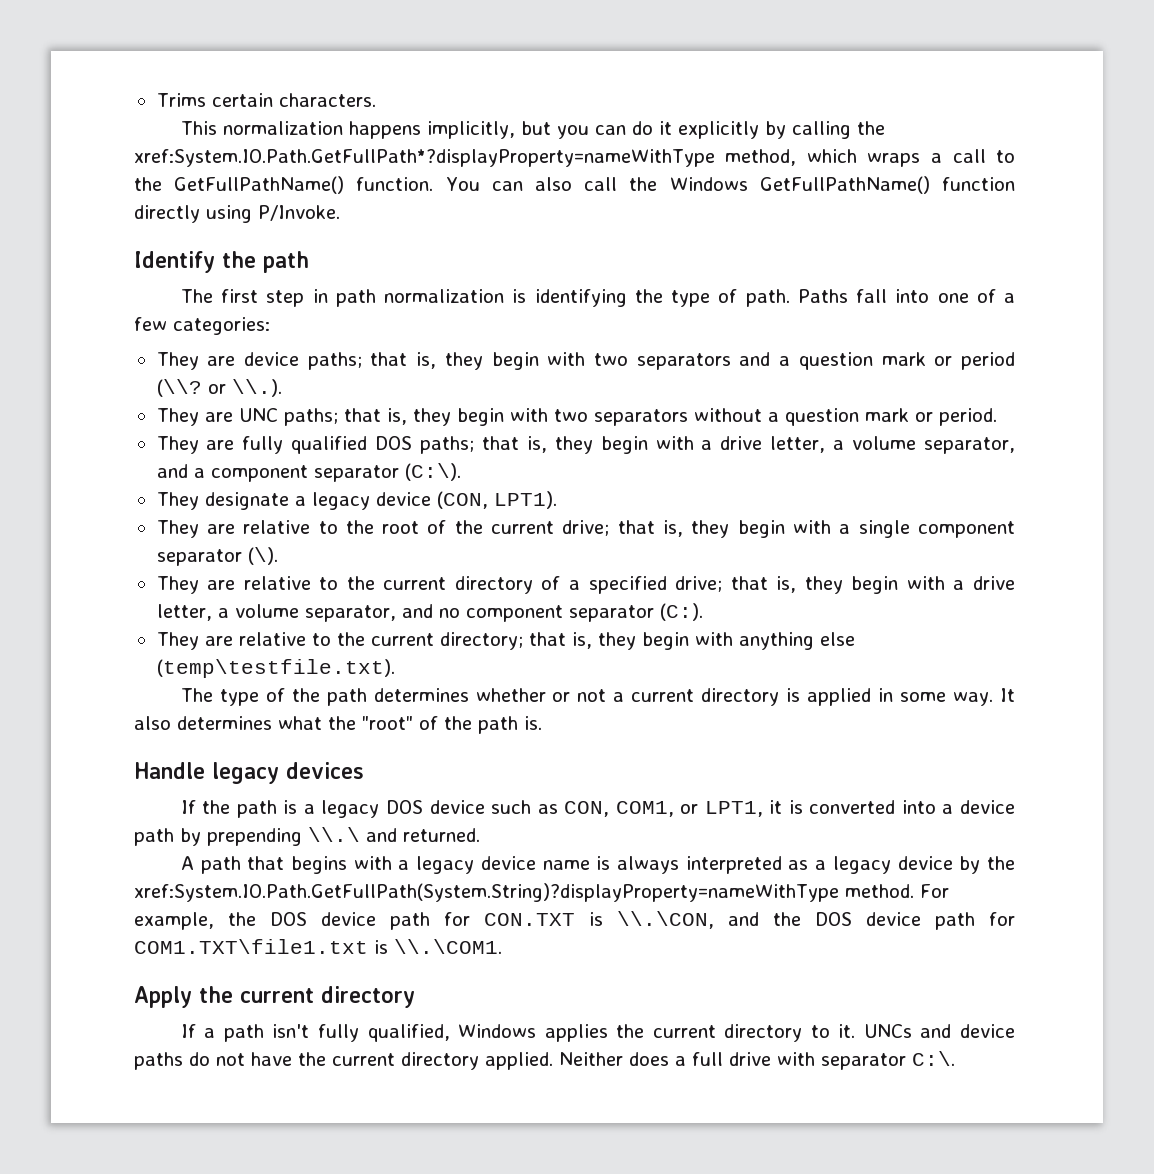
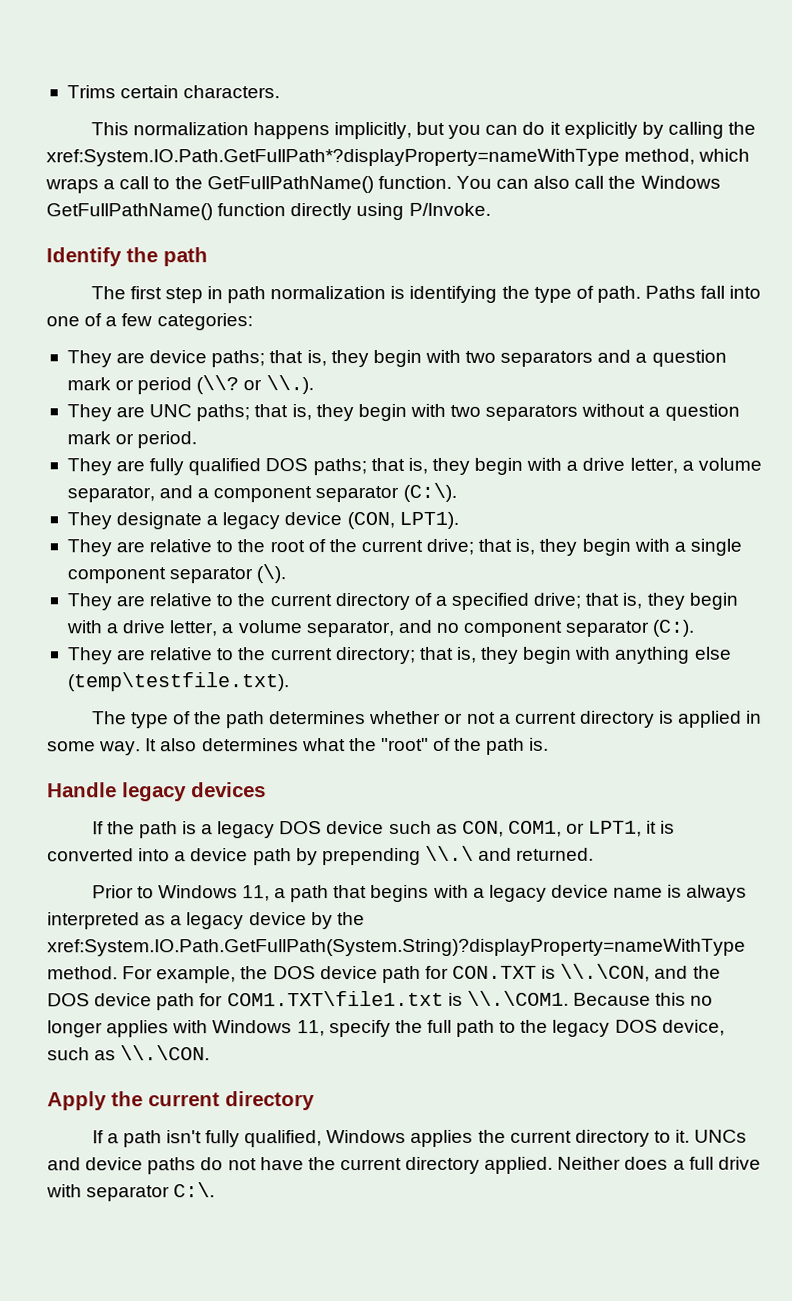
- A path that begins with a legacy device name is always interpreted as a legacy device by the xref:System.IO.Path.GetFullPath(System.String)?displayProperty=nameWithType method.
+ Prior to Windows 11, a path that begins with a legacy device name is always interpreted as a legacy device by the xref:System.IO.Path.GetFullPath(System.String)?displayProperty=nameWithType method.
- For example, the DOS device path for CON.TXT is \\.\CON, and the DOS device path for COM1.TXT\file1.txt is \\.\COM1.
+ For example, the DOS device path for CON.TXT is \\.\CON, and the DOS device path for COM1.TXT\file1.txt is \\.\COM1. Because this no longer applies with Windows 11, specify the full path to the legacy DOS device, such as \\.\CON.

